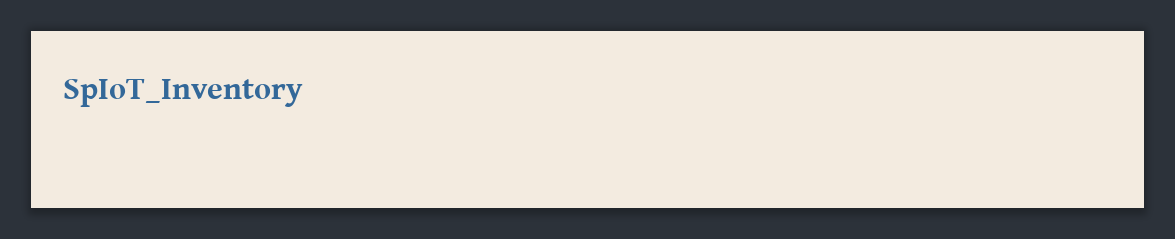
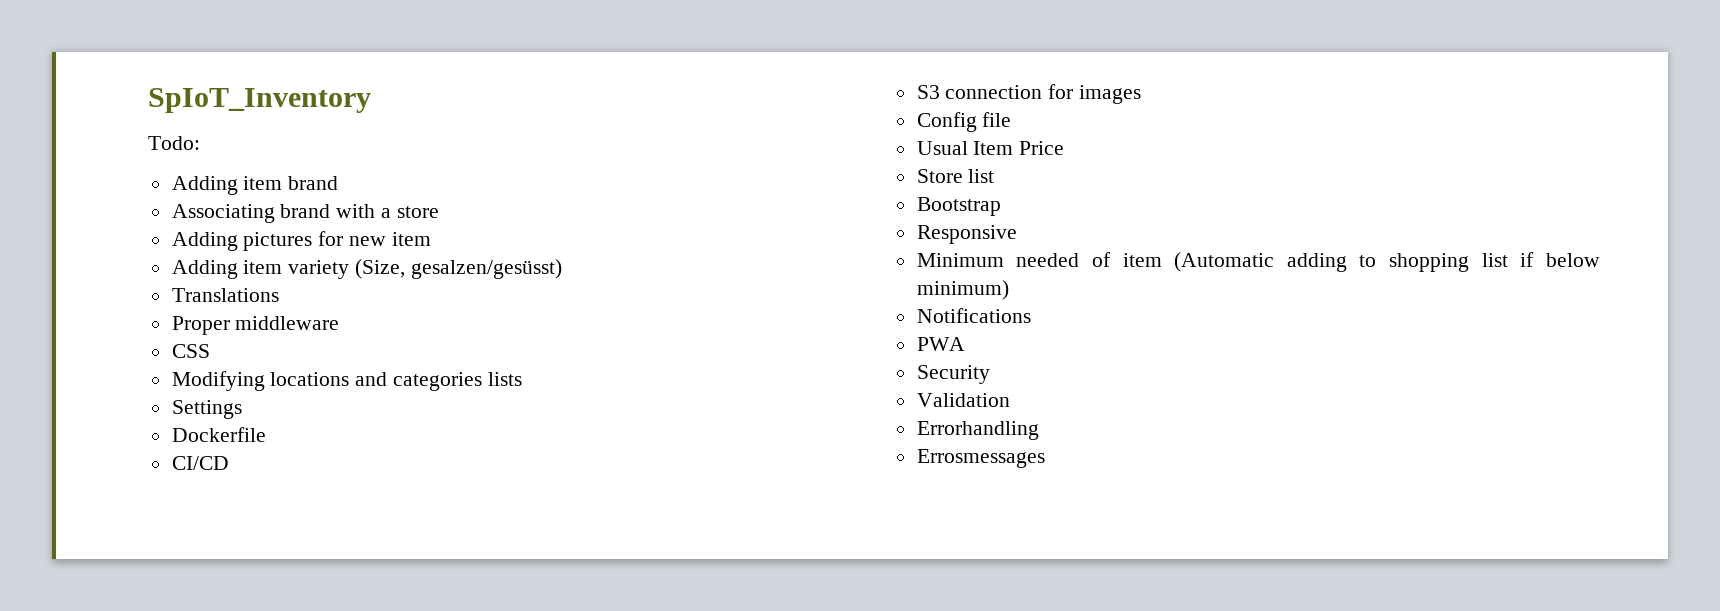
+ Todo:
+ Adding item brand
+ Associating brand with a store
+ Adding pictures for new item
+ Adding item variety (Size, gesalzen/gesüsst)
+ Translations
+ Proper middleware
+ CSS
+ Modifying locations and categories lists
+ Settings
+ Dockerfile
+ CI/CD
+ S3 connection for images
+ Config file
+ Usual Item Price
+ Store list
+ Bootstrap
+ Responsive
+ Minimum needed of item (Automatic adding to shopping list if below minimum)
+ Notifications
+ PWA
+ Security
+ Validation
+ Errorhandling
+ Errosmessages

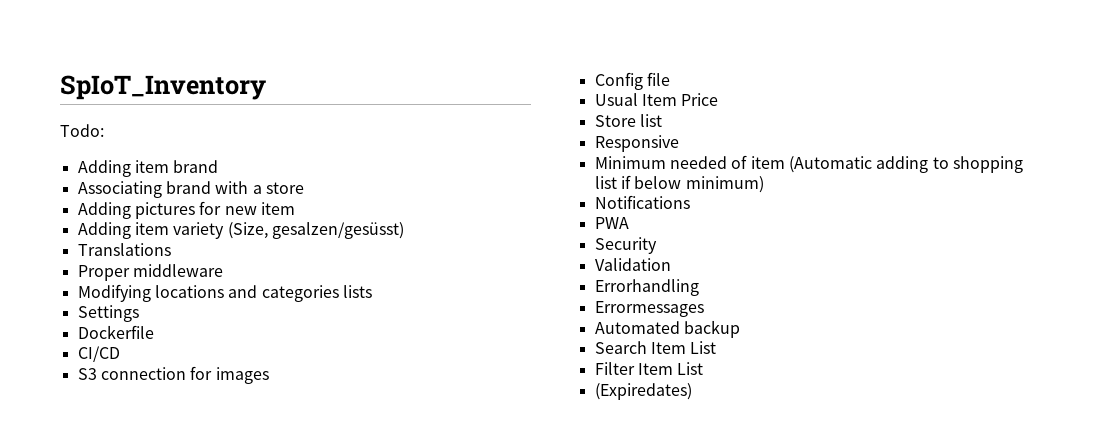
- CSS
- Bootstrap
- Errosmessages
+ Errormessages
+ Automated backup
+ Search Item List
+ Filter Item List
+ (Expiredates)

